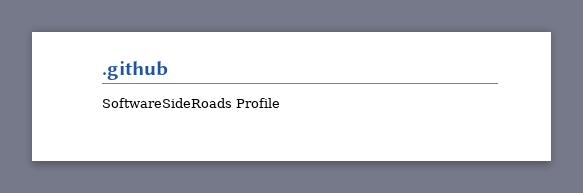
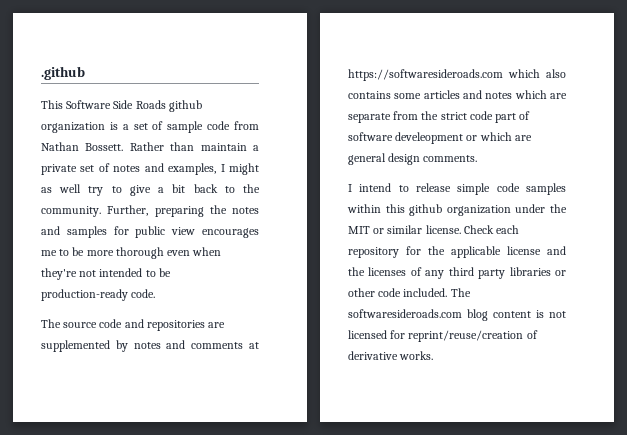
- SoftwareSideRoads Profile
+ This Software Side Roads github organization is a set of sample code from Nathan Bossett. Rather than maintain a private set of notes and examples, I might as well try to give a bit back to the community. Further, preparing the notes and samples for public view encourages me to be more thorough even when they're not intended to be production-ready code.
+ The source code and repositories are supplemented by notes and comments at https://softwaresideroads.com which also contains some articles and notes which are separate from the strict code part of software develeopment or which are general design comments.
+ I intend to release simple code samples within this github organization under the MIT or similar license. Check each repository for the applicable license and the licenses of any third party libraries or other code included. The softwaresideroads.com blog content is not licensed for reprint/reuse/creation of derivative works.

